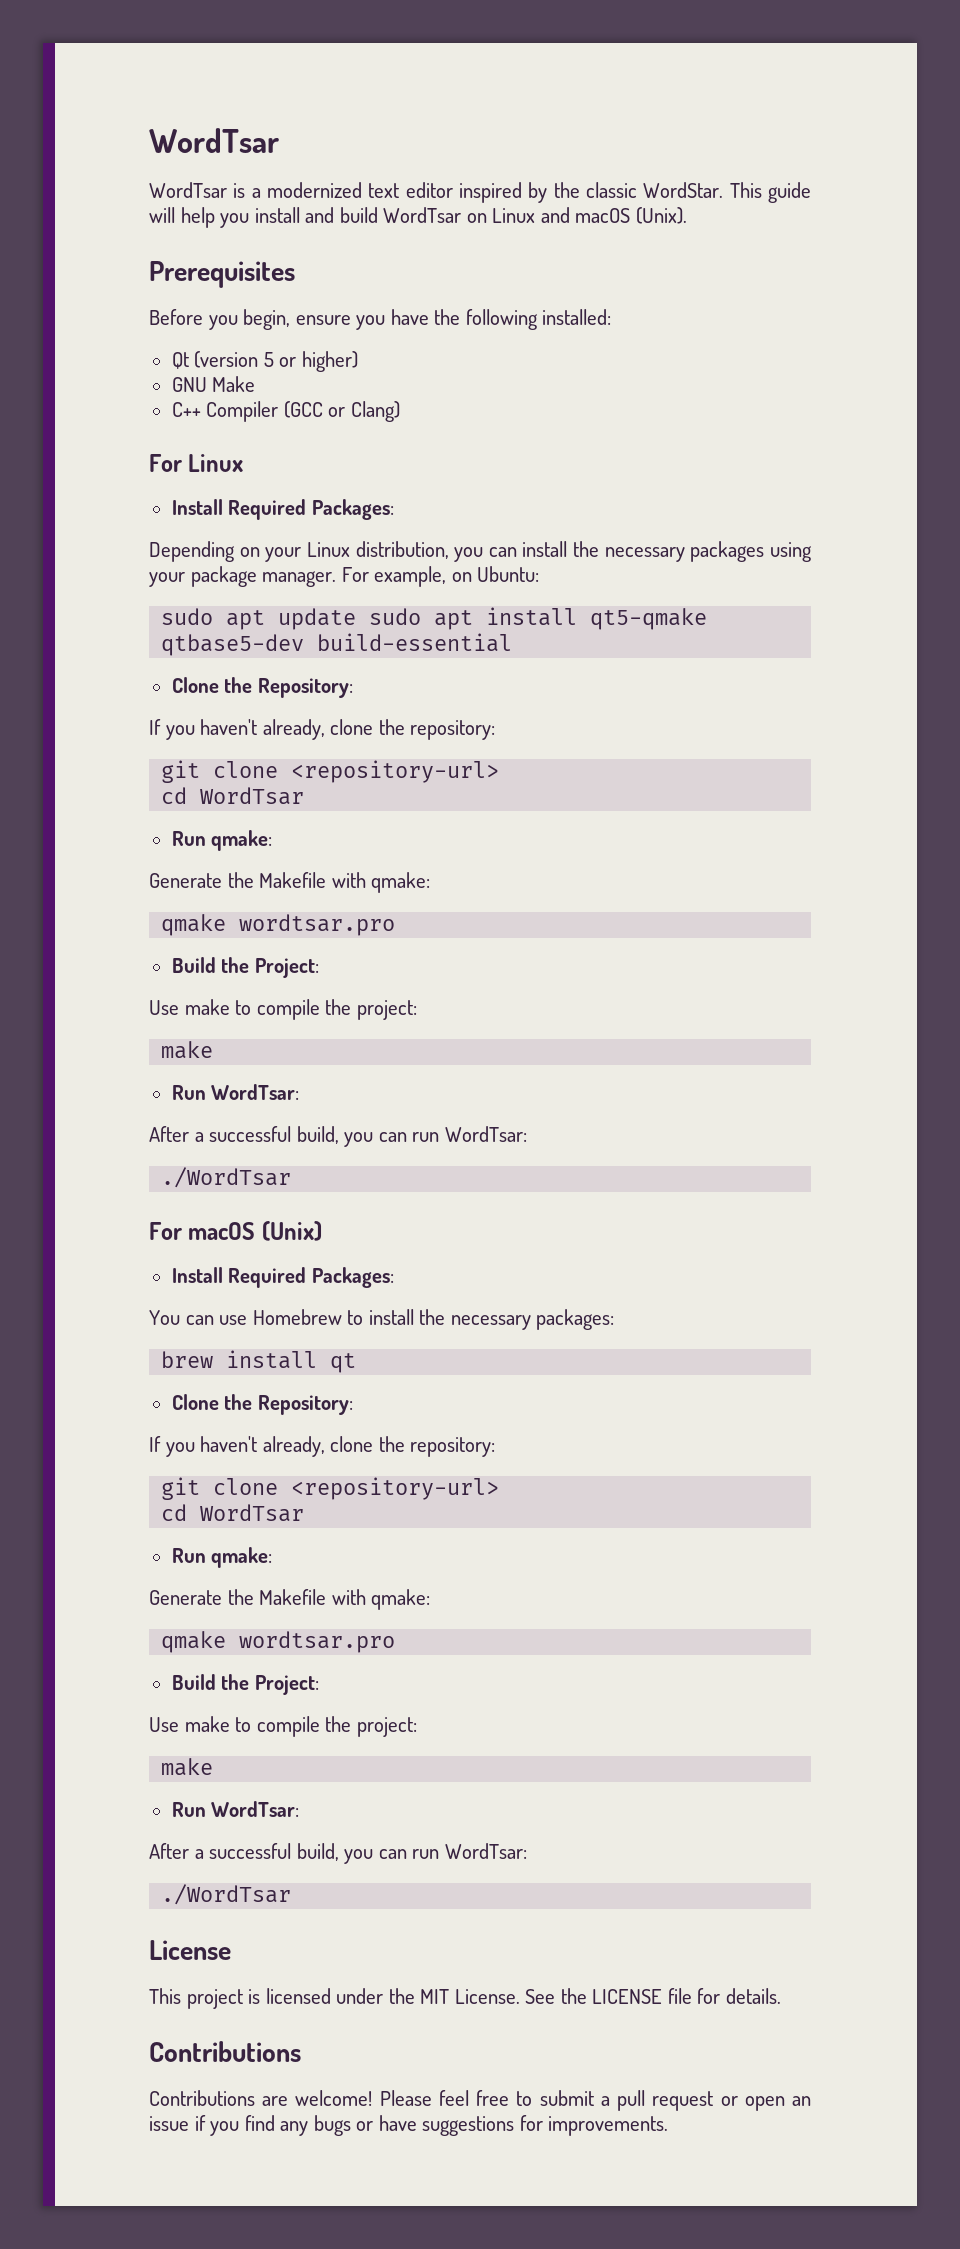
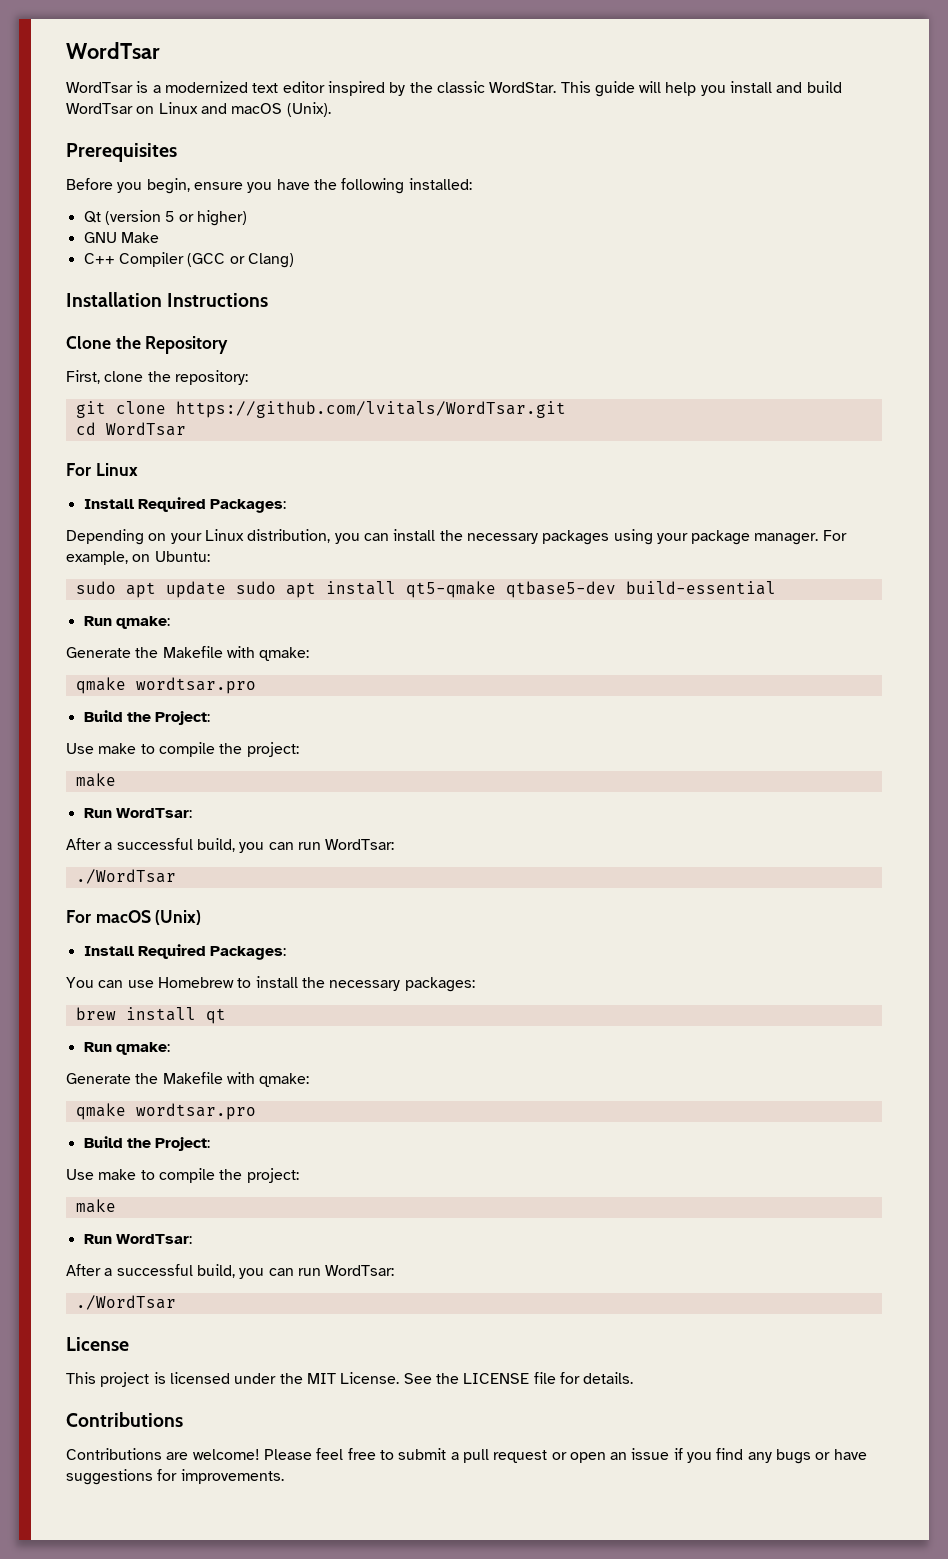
+ Installation Instructions
+ Clone the Repository
+ First, clone the repository:
+ git clone https://github.com/lvitals/WordTsar.git
+ cd WordTsar
  sudo apt update sudo apt install qt5-qmake qtbase5-dev build-essential
- Clone the Repository:
- If you haven't already, clone the repository:
- git clone <repository-url>
- cd WordTsar
  brew install qt
- Clone the Repository:
- If you haven't already, clone the repository:
- git clone <repository-url>
- cd WordTsar

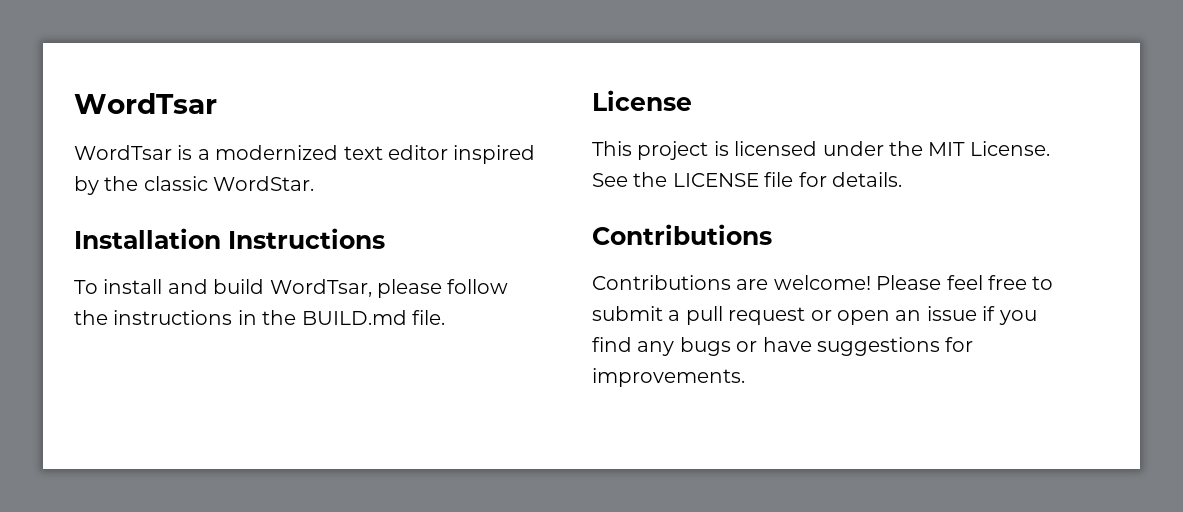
- WordTsar is a modernized text editor inspired by the classic WordStar. This guide will help you install and build WordTsar on Linux and macOS (Unix).
- Prerequisites
- Before you begin, ensure you have the following installed:
- Qt (version 5 or higher)
- GNU Make
- C++ Compiler (GCC or Clang)
+ WordTsar is a modernized text editor inspired by the classic WordStar.
  Installation Instructions
- Clone the Repository
- First, clone the repository:
- git clone https://github.com/lvitals/WordTsar.git
- cd WordTsar
- For Linux
- Install Required Packages:
- Depending on your Linux distribution, you can install the necessary packages using your package manager. For example, on Ubuntu:
- sudo apt update sudo apt install qt5-qmake qtbase5-dev build-essential
- Run qmake:
- Generate the Makefile with qmake:
- qmake wordtsar.pro
- Build the Project:
- Use make to compile the project:
- make
- Run WordTsar:
- After a successful build, you can run WordTsar:
- ./WordTsar
- For macOS (Unix)
- Install Required Packages:
- You can use Homebrew to install the necessary packages:
- brew install qt
- Run qmake:
- Generate the Makefile with qmake:
- qmake wordtsar.pro
- Build the Project:
- Use make to compile the project:
- make
- Run WordTsar:
- After a successful build, you can run WordTsar:
- ./WordTsar
+ To install and build WordTsar, please follow the instructions in the BUILD.md file.

